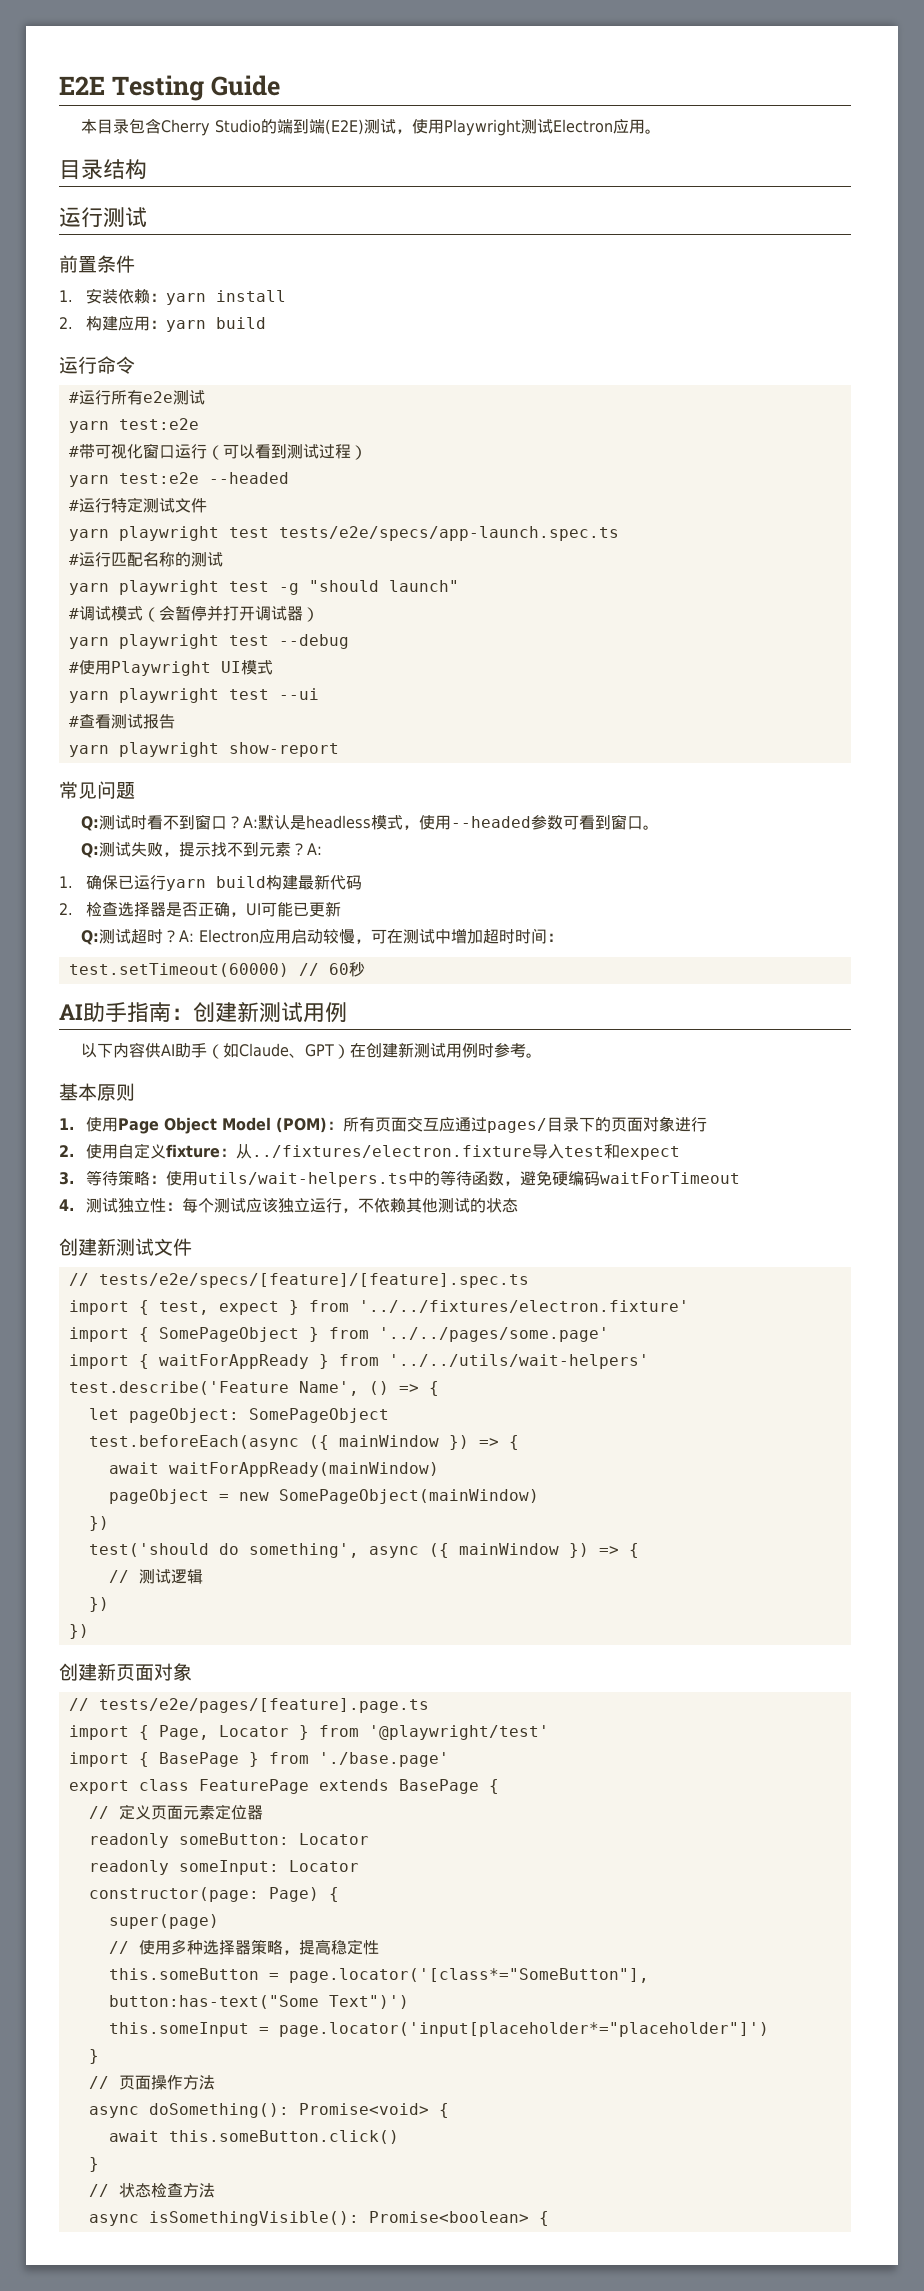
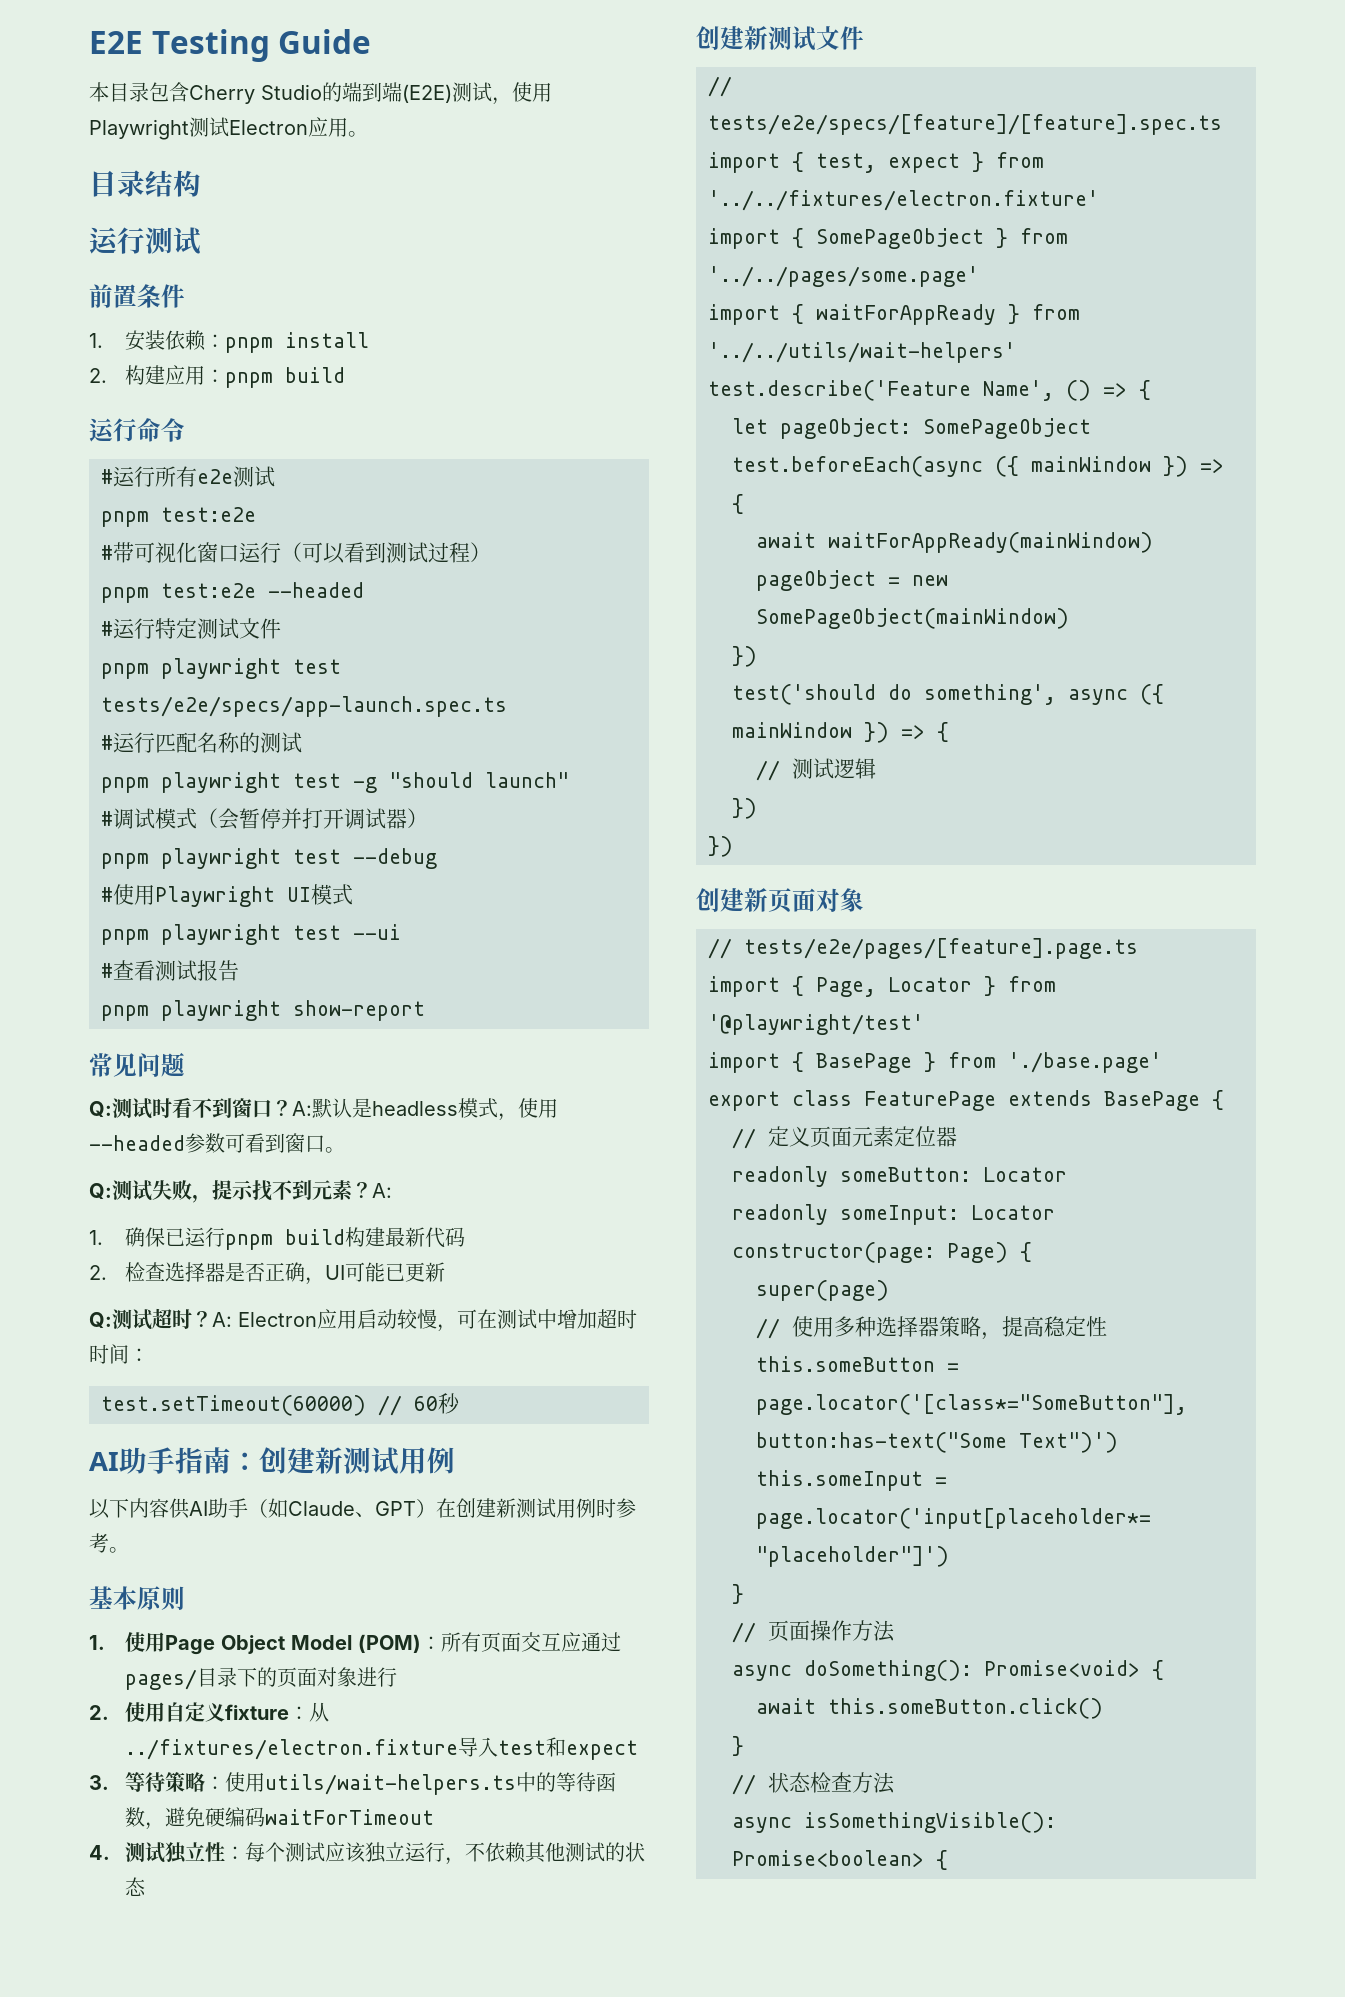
- 1.安装依赖：yarn install
+ 1.安装依赖：pnpm install
- 2.构建应用：yarn build
+ 2.构建应用：pnpm build
  #运行所有e2e测试
- yarn test:e2e
+ pnpm test:e2e
- yarn test:e2e --headed
+ pnpm test:e2e --headed
- yarn playwright test tests/e2e/specs/app-launch.spec.ts
+ pnpm playwright test tests/e2e/specs/app-launch.spec.ts
- yarn playwright test -g "should launch"
+ pnpm playwright test -g "should launch"
- yarn playwright test --debug
+ pnpm playwright test --debug
- yarn playwright test --ui
+ pnpm playwright test --ui
- yarn playwright show-report
+ pnpm playwright show-report
- 1.确保已运行yarn build构建最新代码
+ 1.确保已运行pnpm build构建最新代码

